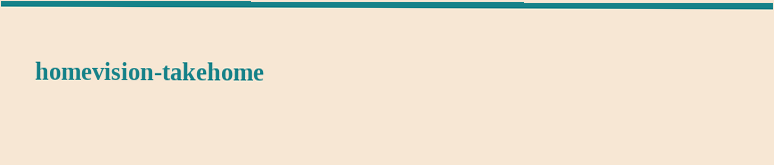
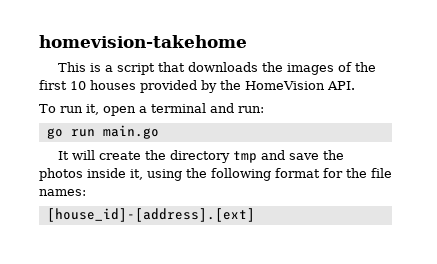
+ This is a script that downloads the images of the first 10 houses provided by the HomeVision API.
+ To run it, open a terminal and run:
+ go run main.go
+ It will create the directory tmp and save the photos inside it, using the following format for the file names:
+ [house_id]-[address].[ext]

